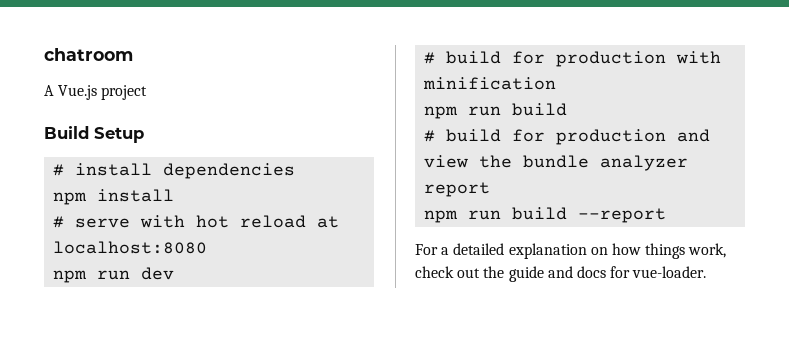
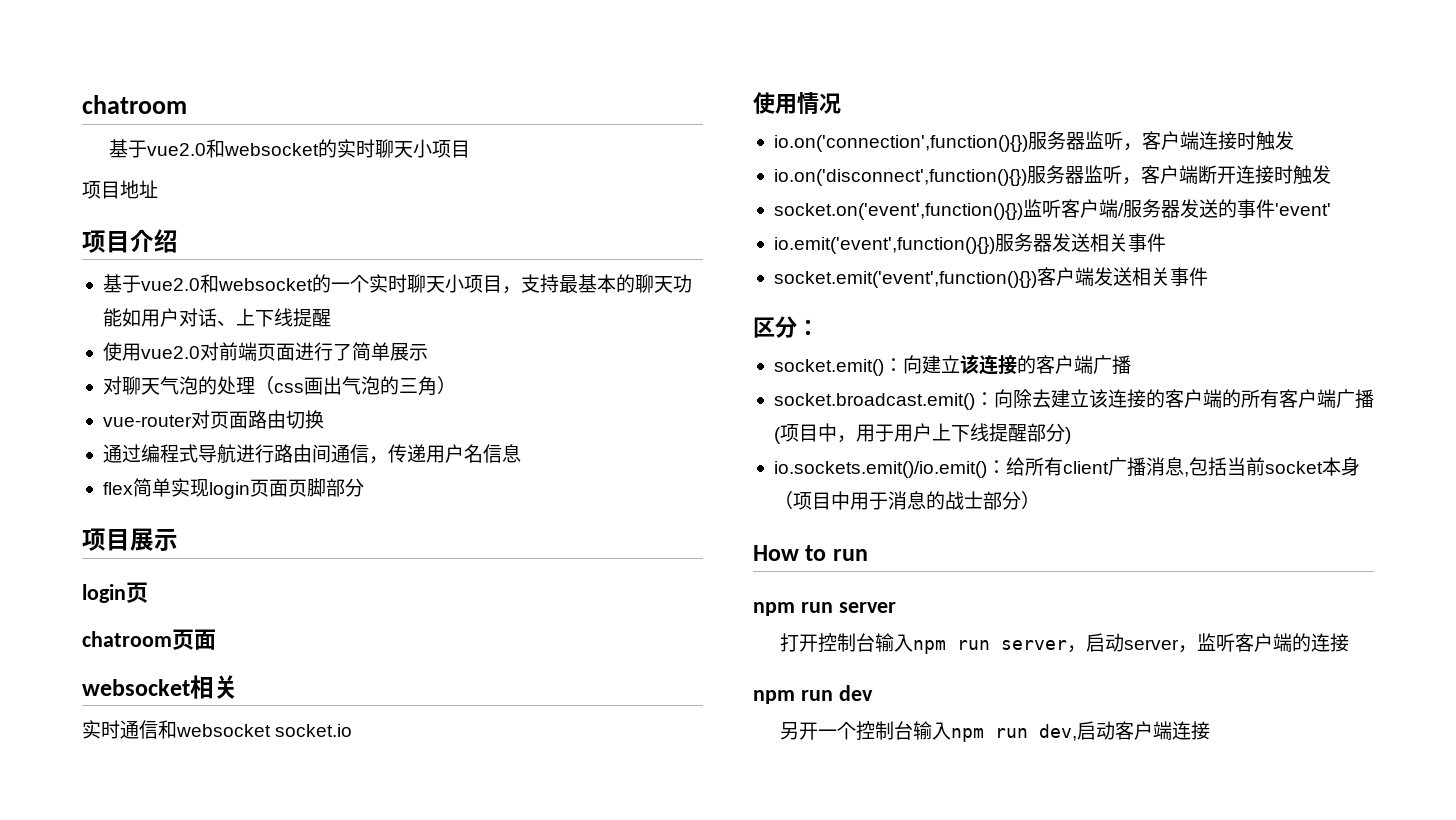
- A Vue.js project
- Build Setup
- # install dependencies
- npm install
- # serve with hot reload at localhost:8080
+ 基于vue2.0和websocket的实时聊天小项目
+ 项目地址
+ 项目介绍
+ 基于vue2.0和websocket的一个实时聊天小项目，支持最基本的聊天功能如用户对话、上下线提醒
+ 使用vue2.0对前端页面进行了简单展示
+ 对聊天气泡的处理（css画出气泡的三角）
+ vue-router对页面路由切换
+ 通过编程式导航进行路由间通信，传递用户名信息
+ flex简单实现login页面页脚部分
+ 项目展示
+ login页
+ chatroom页面
+ websocket相关
+ 实时通信和websocket socket.io
+ 使用情况
+ io.on('connection',function(){})服务器监听，客户端连接时触发
+ io.on('disconnect',function(){})服务器监听，客户端断开连接时触发
+ socket.on('event',function(){})监听客户端/服务器发送的事件'event'
+ io.emit('event',function(){})服务器发送相关事件
+ socket.emit('event',function(){})客户端发送相关事件
+ 区分：
+ socket.emit()：向建立该连接的客户端广播
+ socket.broadcast.emit()：向除去建立该连接的客户端的所有客户端广播(项目中，用于用户上下线提醒部分)
+ io.sockets.emit()/io.emit()：给所有client广播消息,包括当前socket本身（项目中用于消息的战士部分）
+ How to run
+ npm run server
+ 打开控制台输入npm run server，启动server，监听客户端的连接
  npm run dev
- # build for production with minification
- npm run build
- # build for production and view the bundle analyzer report
- npm run build --report
- For a detailed explanation on how things work, check out the guide and docs for vue-loader.
+ 另开一个控制台输入npm run dev,启动客户端连接

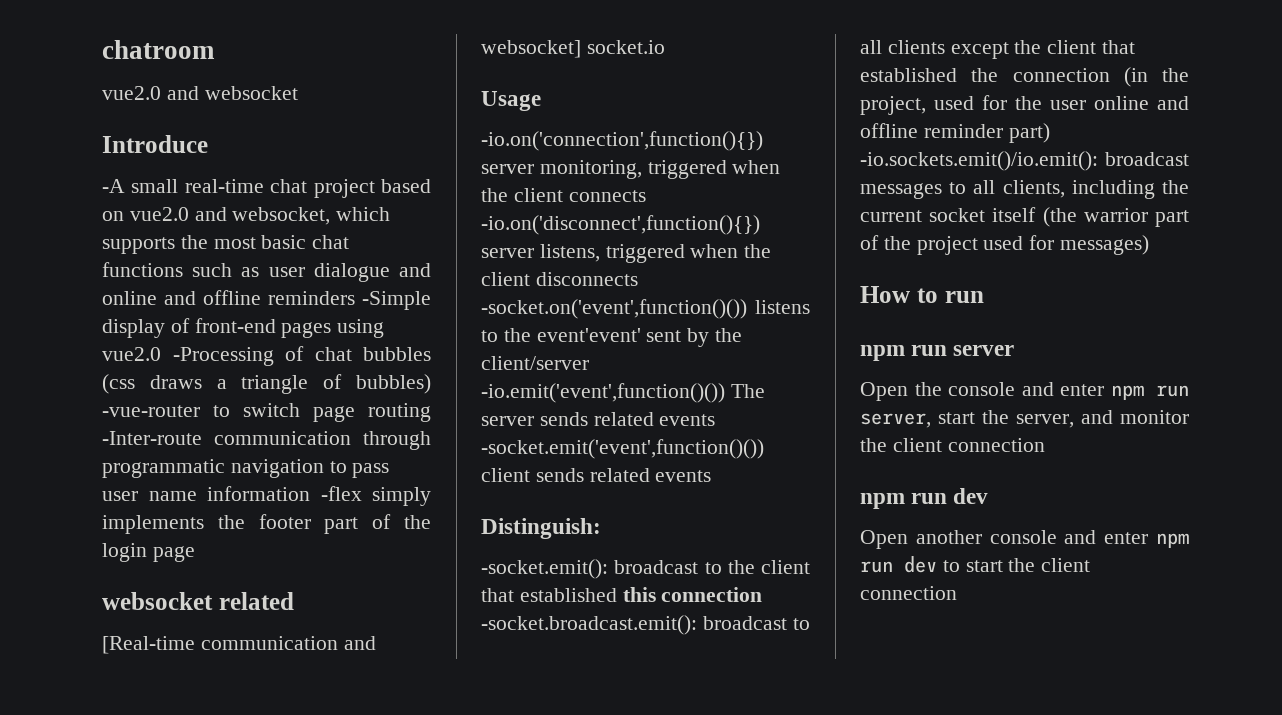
- 基于vue2.0和websocket的实时聊天小项目
- 项目地址
- 项目介绍
- 基于vue2.0和websocket的一个实时聊天小项目，支持最基本的聊天功能如用户对话、上下线提醒
- 使用vue2.0对前端页面进行了简单展示
- 对聊天气泡的处理（css画出气泡的三角）
- vue-router对页面路由切换
- 通过编程式导航进行路由间通信，传递用户名信息
- flex简单实现login页面页脚部分
- 项目展示
- login页
- chatroom页面
- websocket相关
- 实时通信和websocket socket.io
- 使用情况
- io.on('connection',function(){})服务器监听，客户端连接时触发
- io.on('disconnect',function(){})服务器监听，客户端断开连接时触发
- socket.on('event',function(){})监听客户端/服务器发送的事件'event'
- io.emit('event',function(){})服务器发送相关事件
- socket.emit('event',function(){})客户端发送相关事件
- 区分：
- socket.emit()：向建立该连接的客户端广播
- socket.broadcast.emit()：向除去建立该连接的客户端的所有客户端广播(项目中，用于用户上下线提醒部分)
- io.sockets.emit()/io.emit()：给所有client广播消息,包括当前socket本身（项目中用于消息的战士部分）
+ vue2.0 and websocket
+ Introduce
+ -A small real-time chat project based on vue2.0 and websocket, which supports the most basic chat functions such as user dialogue and online and offline reminders -Simple display of front-end pages using vue2.0 -Processing of chat bubbles (css draws a triangle of bubbles) -vue-router to switch page routing -Inter-route communication through programmatic navigation to pass user name information -flex simply implements the footer part of the login page
+ websocket related
+ [Real-time communication and websocket] socket.io
+ Usage
+ -io.on('connection',function(){}) server monitoring, triggered when the client connects -io.on('disconnect',function(){}) server listens, triggered when the client disconnects -socket.on('event',function()()) listens to the event'event' sent by the client/server -io.emit('event',function()()) The server sends related events -socket.emit('event',function()()) client sends related events
+ Distinguish:
+ -socket.emit(): broadcast to the client that established this connection -socket.broadcast.emit(): broadcast to all clients except the client that established the connection (in the project, used for the user online and offline reminder part) -io.sockets.emit()/io.emit(): broadcast messages to all clients, including the current socket itself (the warrior part of the project used for messages)
- 打开控制台输入npm run server，启动server，监听客户端的连接
+ Open the console and enter npm run server, start the server, and monitor the client connection
  npm run dev
- 另开一个控制台输入npm run dev,启动客户端连接
+ Open another console and enter npm run dev to start the client connection

